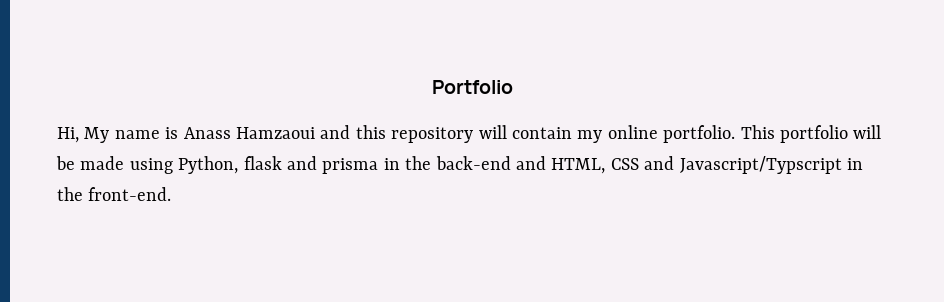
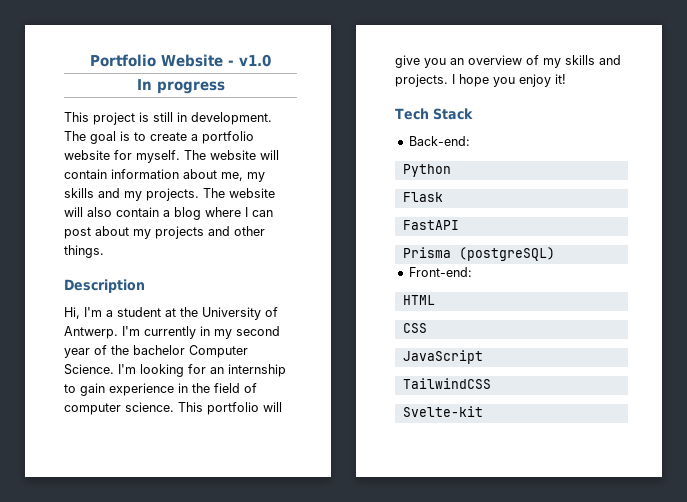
- Portfolio
- Hi, My name is Anass Hamzaoui and this repository will contain my online portfolio. This portfolio will be made using Python, flask and prisma in the back-end and HTML, CSS and Javascript/Typscript in the front-end.
+ Portfolio Website - v1.0
+ In progress
+ This project is still in development. The goal is to create a portfolio website for myself. The website will contain information about me, my skills and my projects. The website will also contain a blog where I can post about my projects and other things.
+ Description
+ Hi, I'm a student at the University of Antwerp. I'm currently in my second year of the bachelor Computer Science. I'm looking for an internship to gain experience in the field of computer science. This portfolio will give you an overview of my skills and projects. I hope you enjoy it!
+ Tech Stack
+ Back-end:
+ Python
+ Flask
+ FastAPI
+ Prisma (postgreSQL)
+ Front-end:
+ HTML
+ CSS
+ JavaScript
+ TailwindCSS
+ Svelte-kit

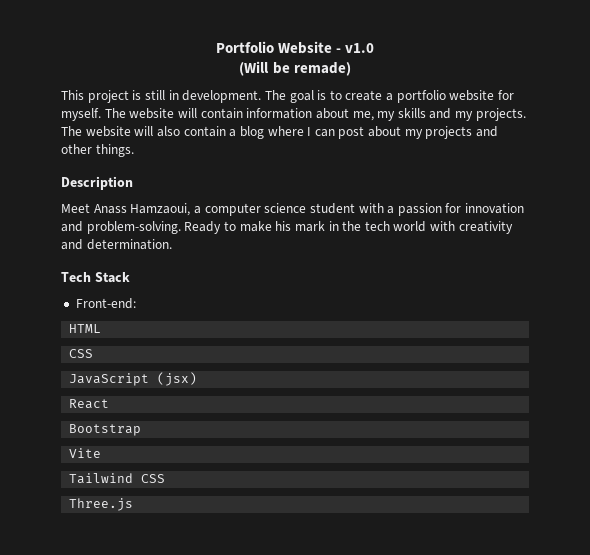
- In progress
+ (Will be remade)
- Hi, I'm a student at the University of Antwerp. I'm currently in my second year of the bachelor Computer Science. I'm looking for an internship to gain experience in the field of computer science. This portfolio will give you an overview of my skills and projects. I hope you enjoy it!
+ Meet Anass Hamzaoui, a computer science student with a passion for innovation and problem-solving. Ready to make his mark in the tech world with creativity and determination.
  Tech Stack
- Back-end:
- Python
- Flask
- FastAPI
- Prisma (postgreSQL)
  Front-end:
  HTML
  CSS
- JavaScript
- TailwindCSS
- Svelte-kit
+ JavaScript (jsx)
+ React
+ Bootstrap
+ Vite
+ Tailwind CSS
+ Three.js

